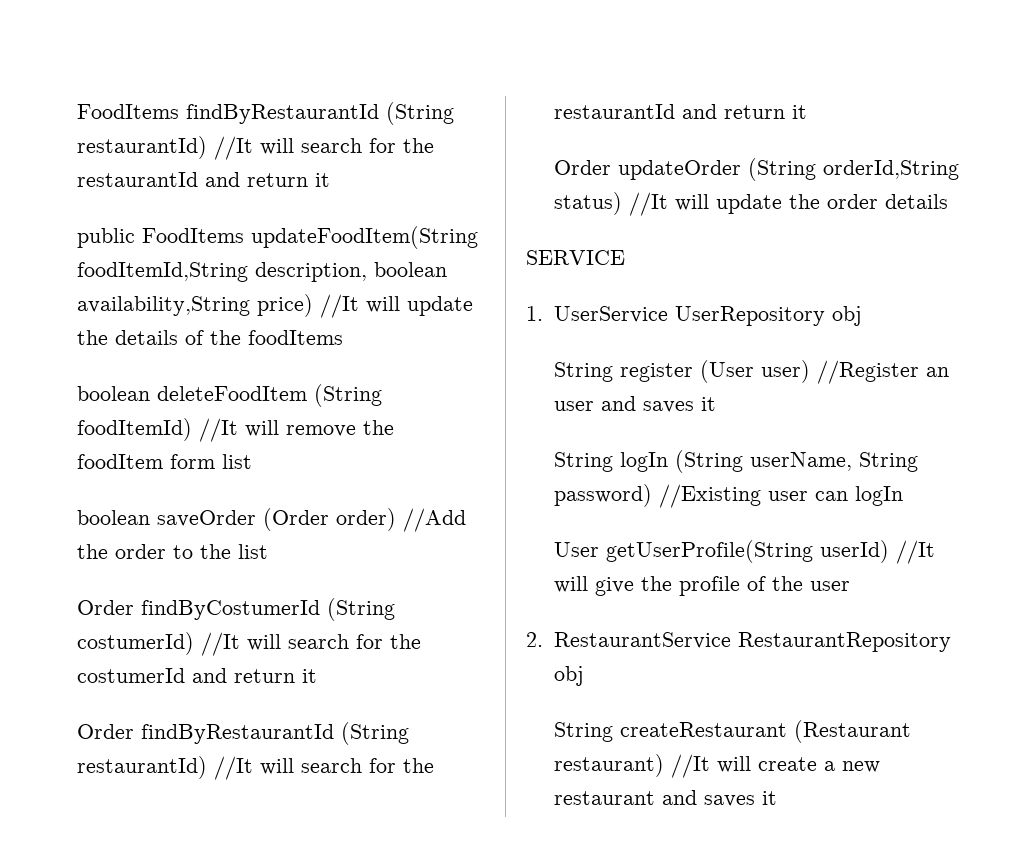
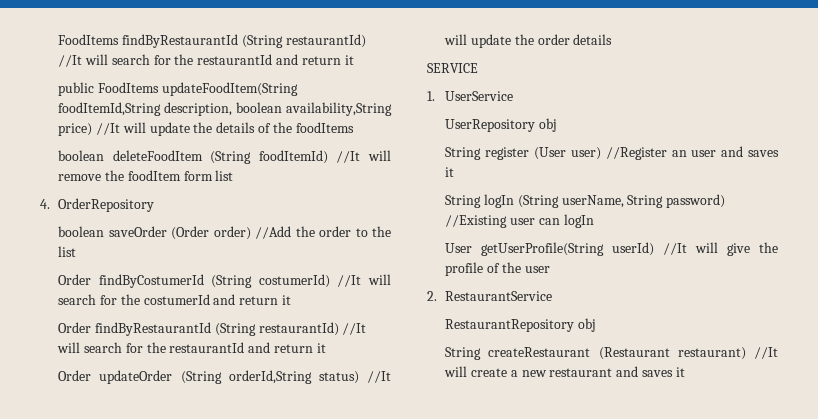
+ 4. OrderRepository
- 1. UserService UserRepository obj
+ 1. UserService
+ UserRepository obj
- 2. RestaurantService RestaurantRepository obj
+ 2. RestaurantService
+ RestaurantRepository obj

